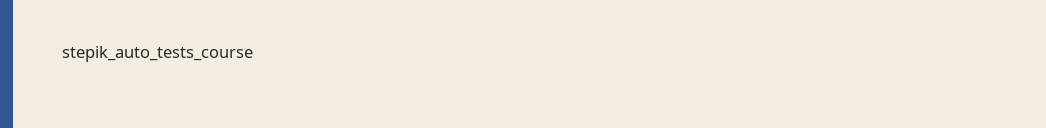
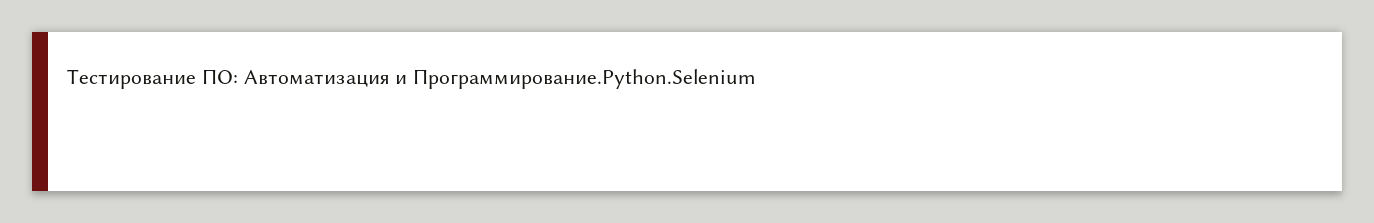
- stepik_auto_tests_course
+ Тестирование ПО: Автоматизация и Программирование.Python.Selenium

